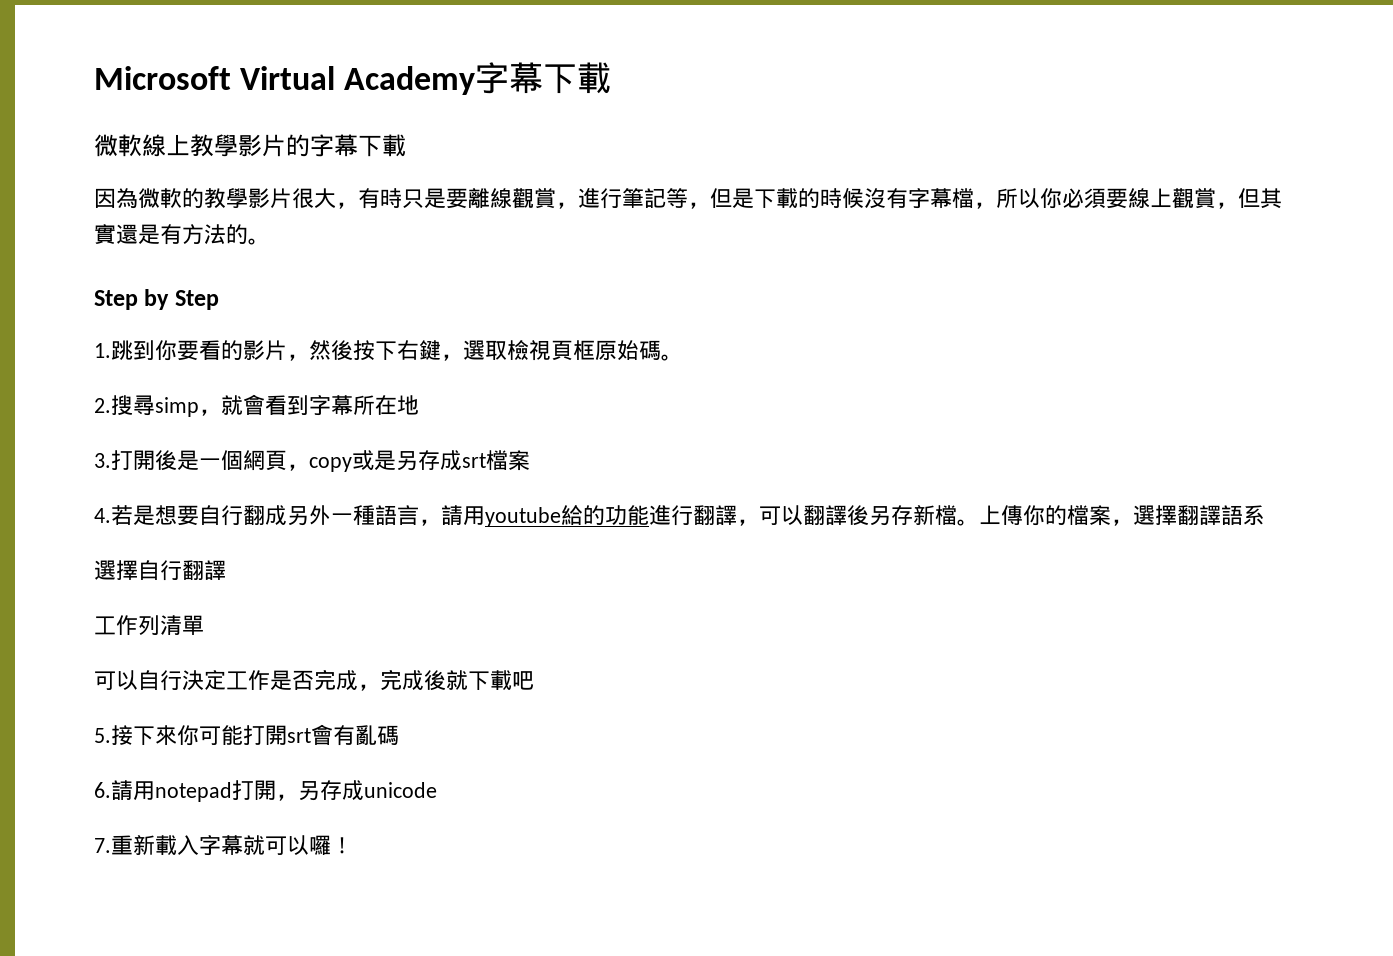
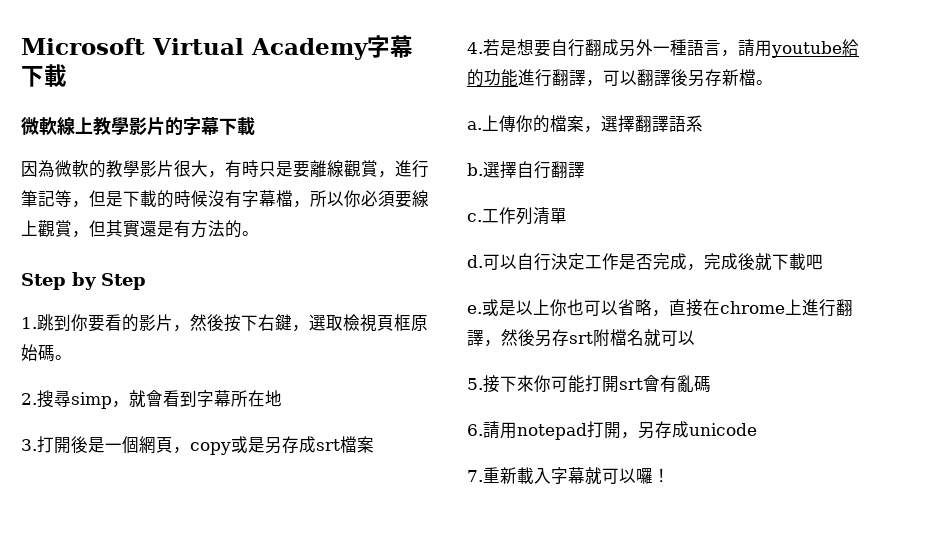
- 4.若是想要自行翻成另外一種語言，請用youtube給的功能進行翻譯，可以翻譯後另存新檔。上傳你的檔案，選擇翻譯語系
+ 4.若是想要自行翻成另外一種語言，請用youtube給的功能進行翻譯，可以翻譯後另存新檔。
+ a.上傳你的檔案，選擇翻譯語系
+ b.
+ c.
+ d.
+ e.或是以上你也可以省略，直接在chrome上進行翻譯，然後另存srt附檔名就可以

